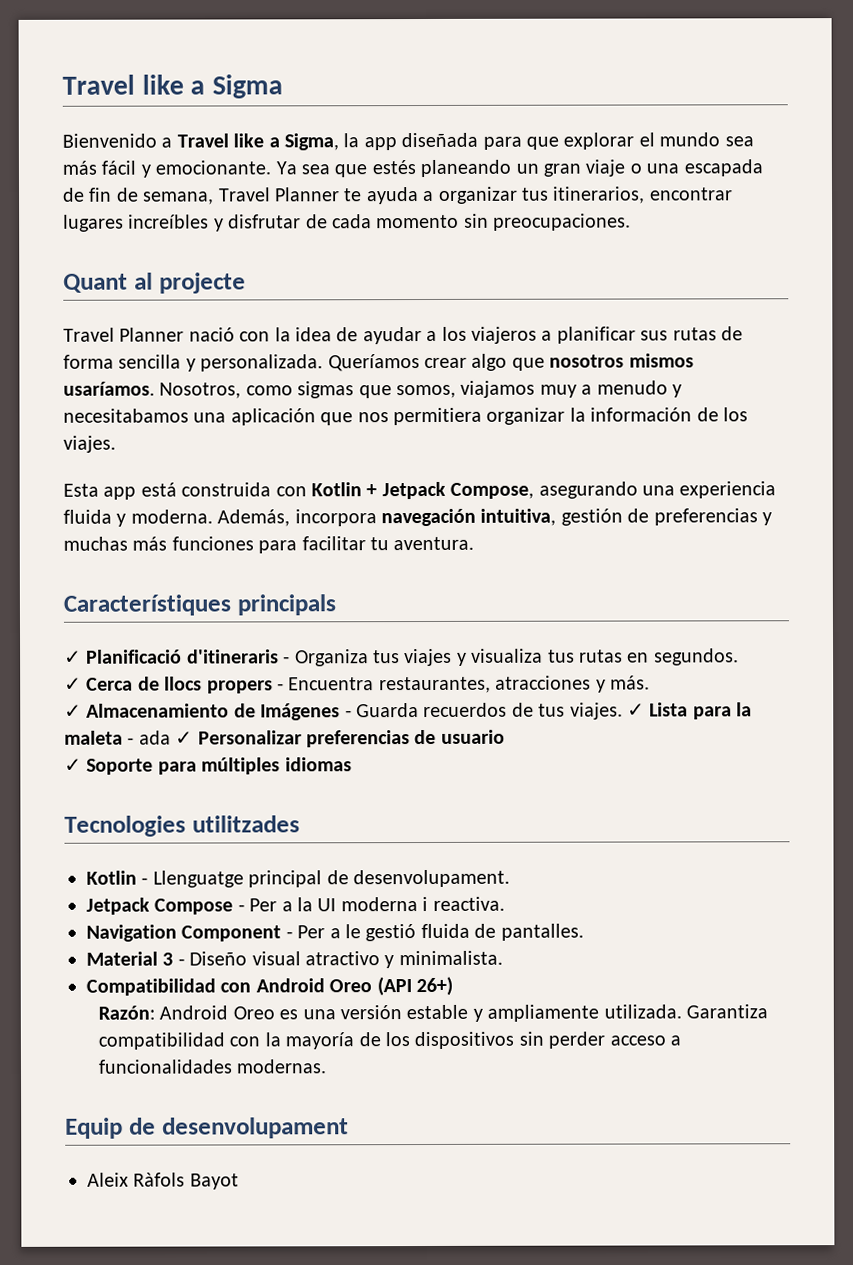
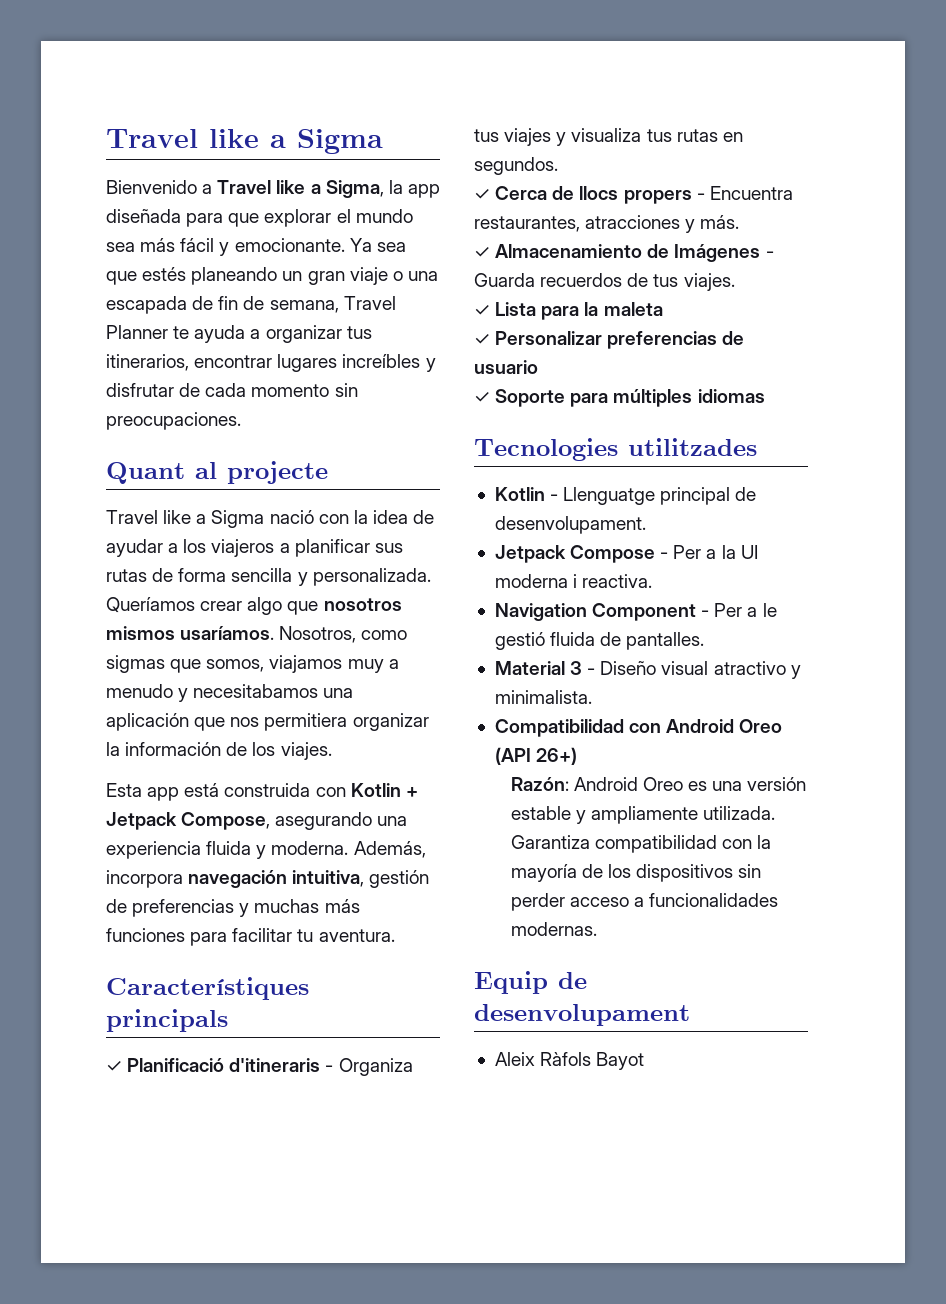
- Travel Planner nació con la idea de ayudar a los viajeros a planificar sus rutas de forma sencilla y personalizada.
+ Travel like a Sigma nació con la idea de ayudar a los viajeros a planificar sus rutas de forma sencilla y personalizada.
- ✓ Almacenamiento de Imágenes - Guarda recuerdos de tus viajes. ✓ Lista para la maleta - ada ✓ Personalizar preferencias de usuario
+ ✓ Almacenamiento de Imágenes - Guarda recuerdos de tus viajes.
+ ✓ Lista para la maleta
+ ✓ Personalizar preferencias de usuario

